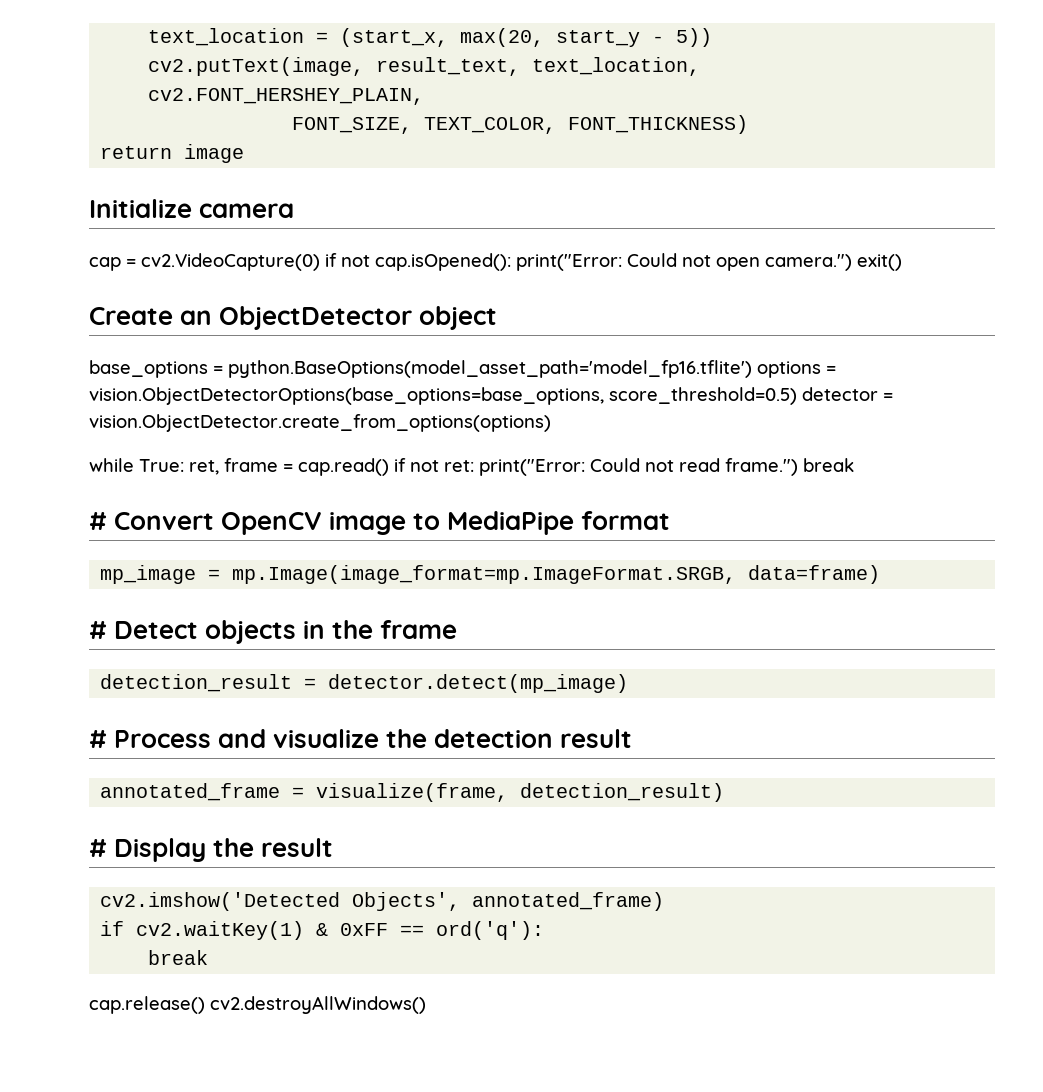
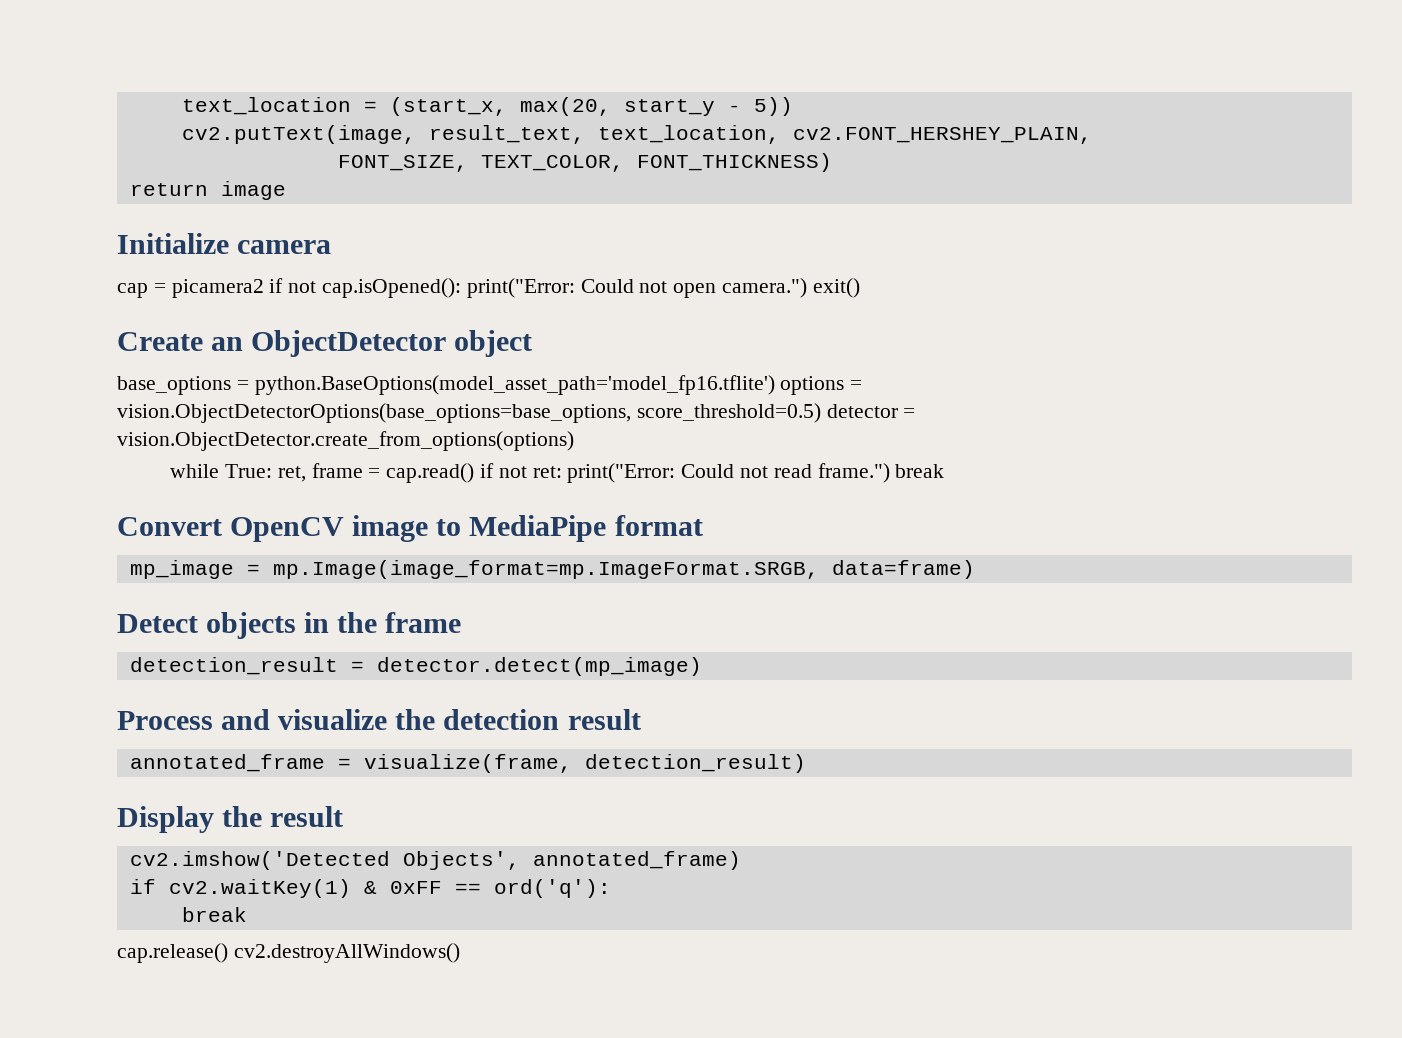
- cap = cv2.VideoCapture(0) if not cap.isOpened(): print("Error: Could not open camera.") exit()
+ cap = picamera2 if not cap.isOpened(): print("Error: Could not open camera.") exit()
- # Convert OpenCV image to MediaPipe format
+ Convert OpenCV image to MediaPipe format
- # Detect objects in the frame
+ Detect objects in the frame
- # Process and visualize the detection result
+ Process and visualize the detection result
- # Display the result
+ Display the result

